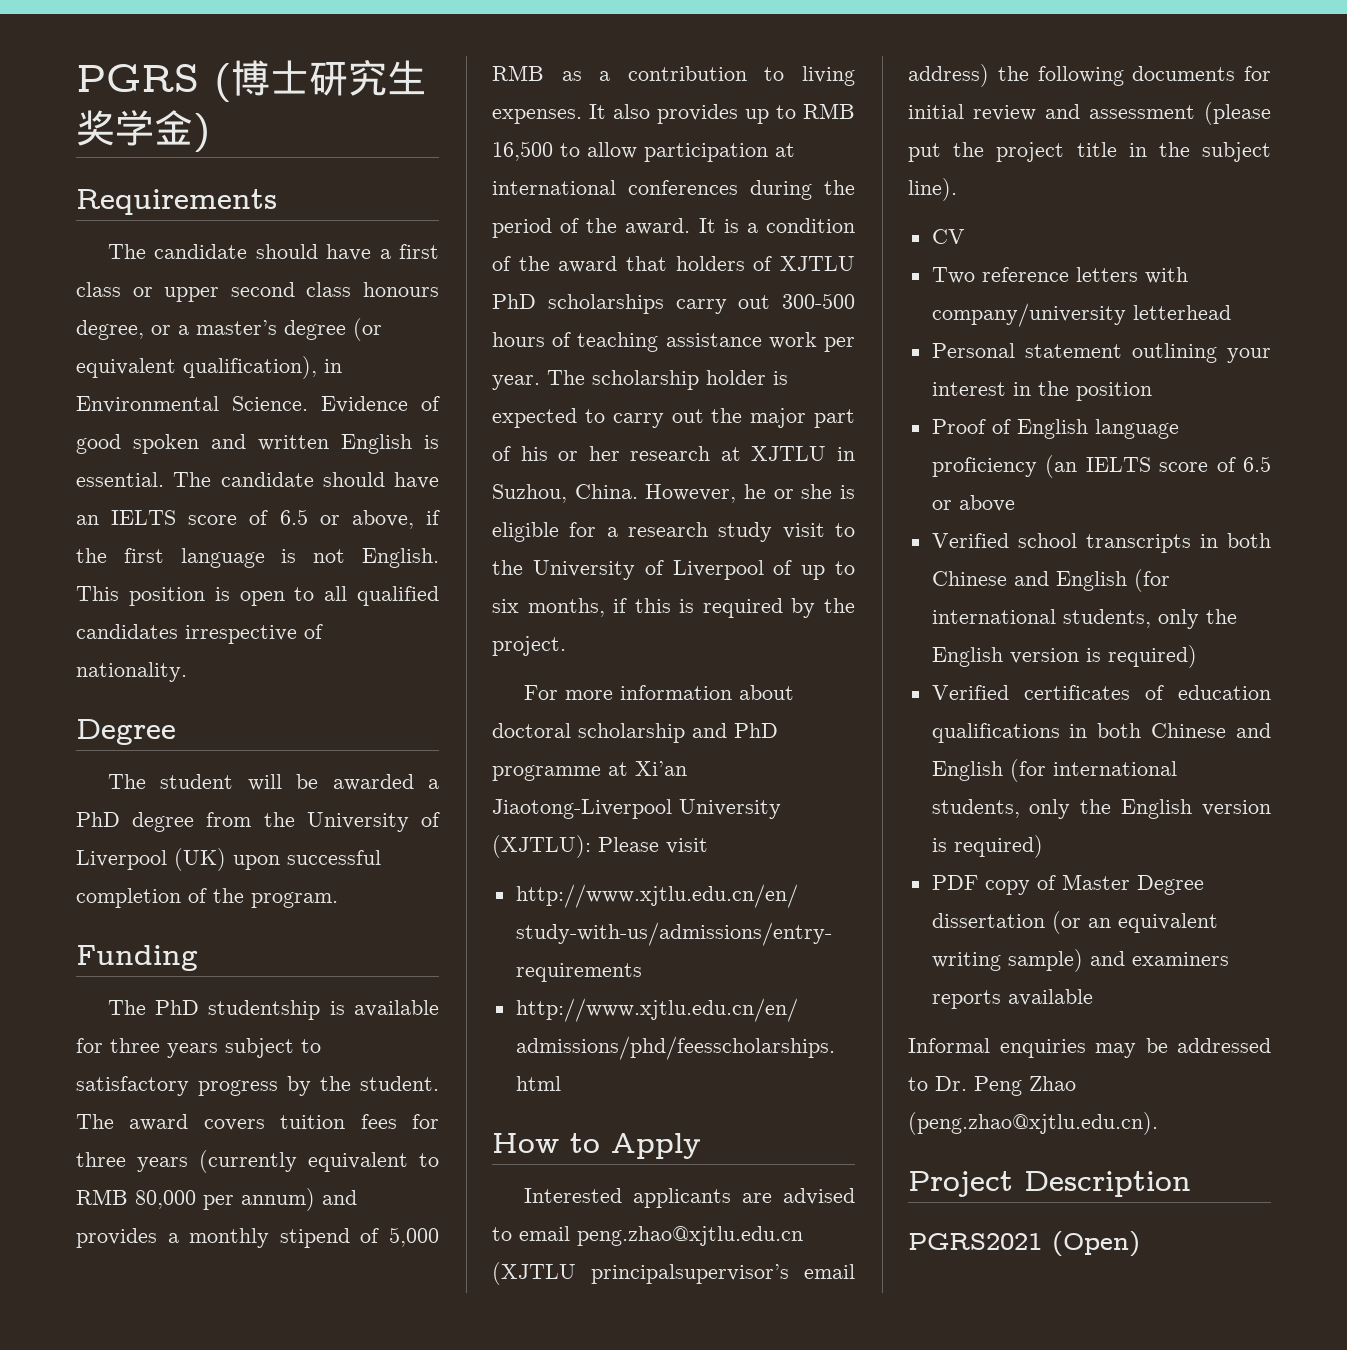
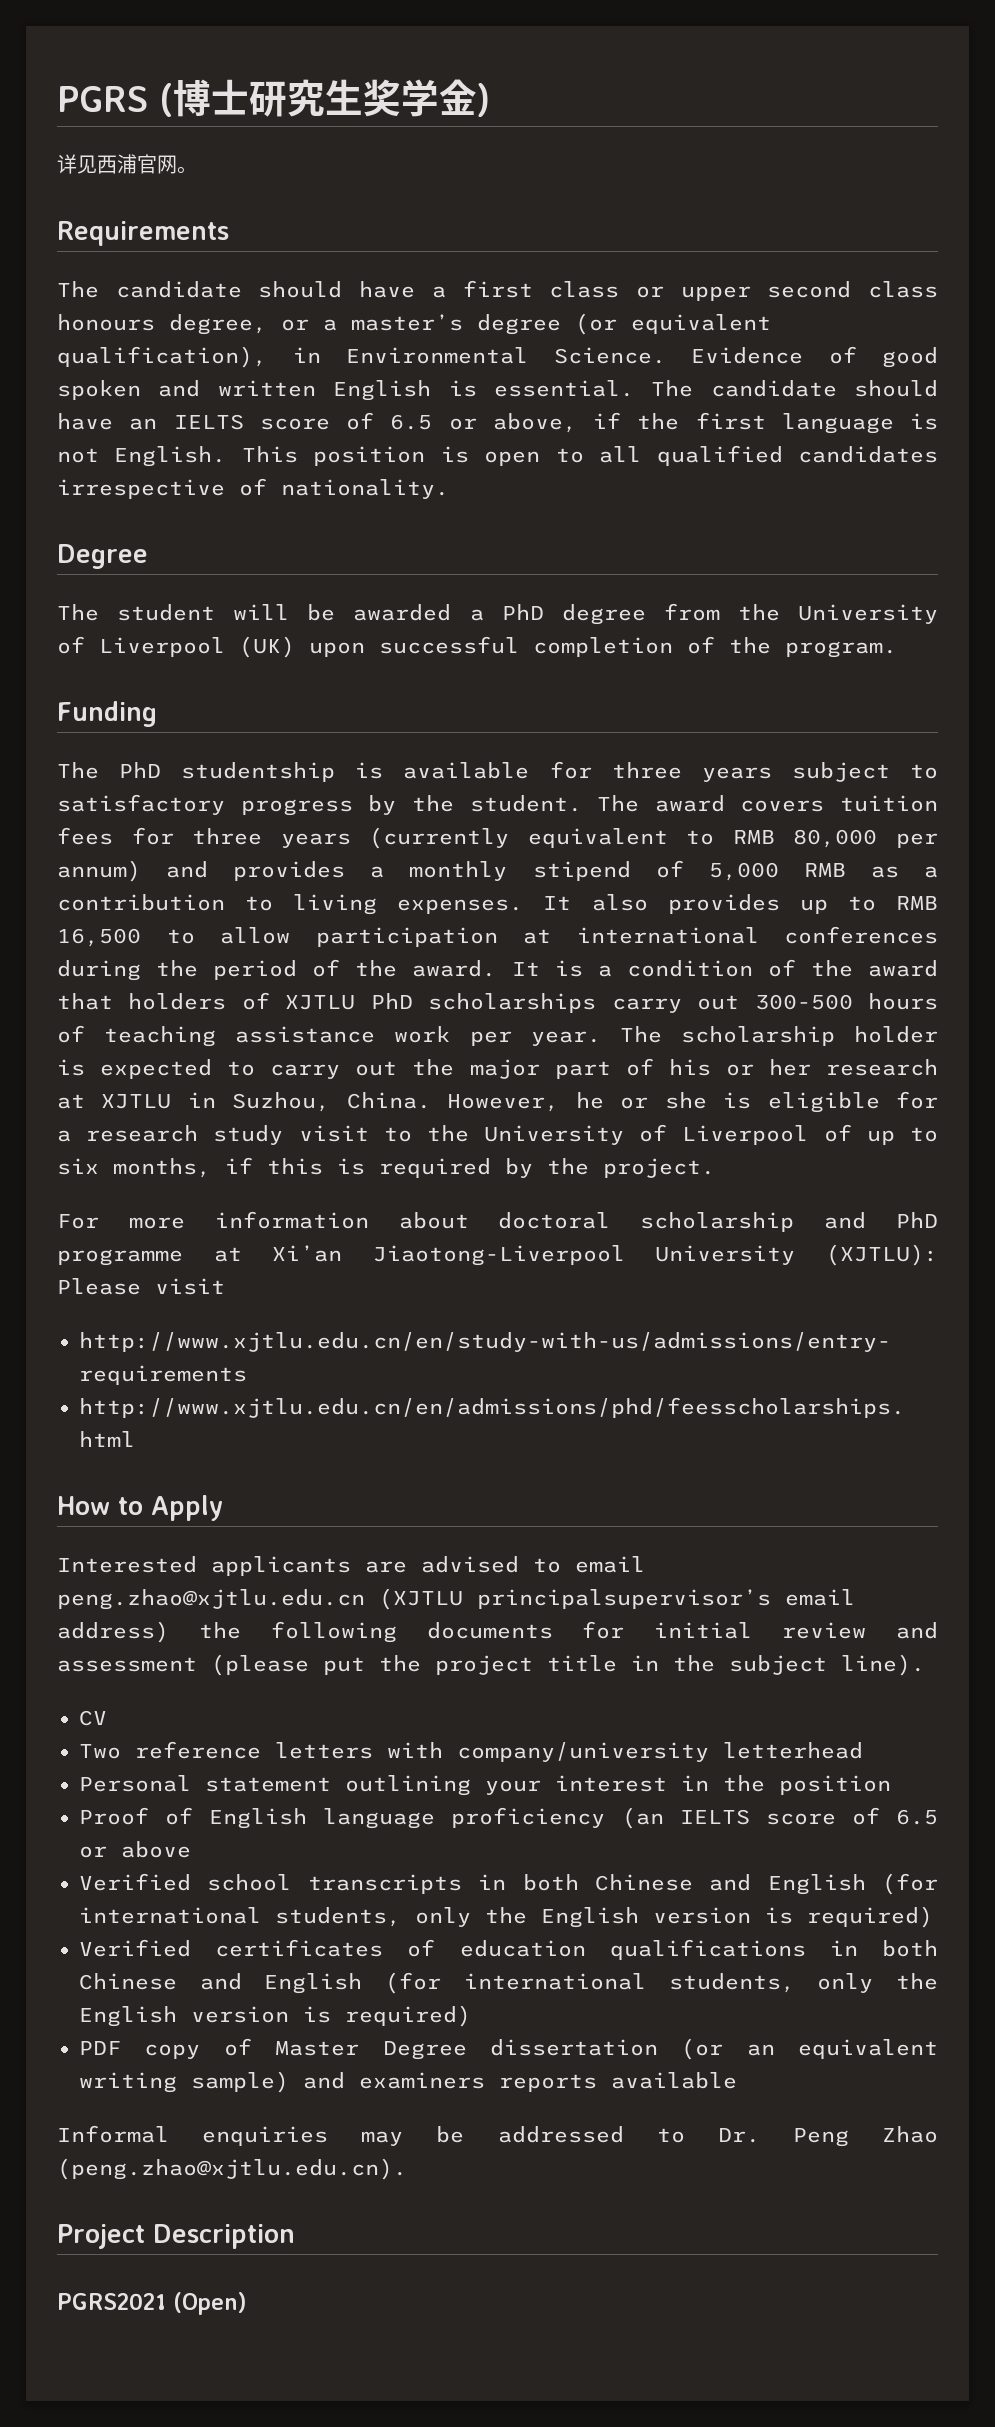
+ 详见西浦官网。

